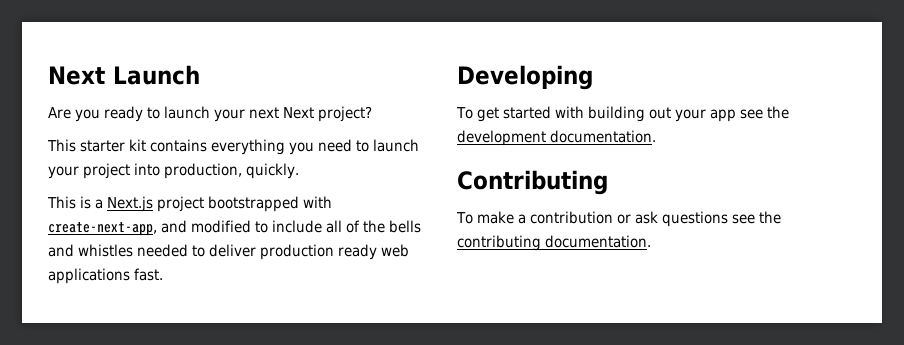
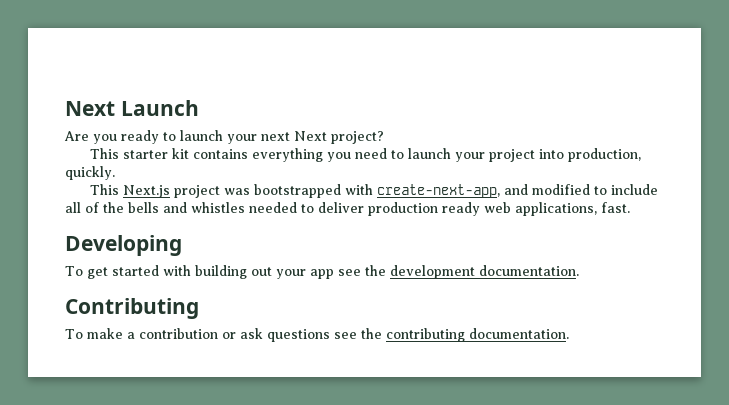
- This is a Next.js project bootstrapped with create-next-app, and modified to include all of the bells and whistles needed to deliver production ready web applications fast.
+ This Next.js project was bootstrapped with create-next-app, and modified to include all of the bells and whistles needed to deliver production ready web applications, fast.

